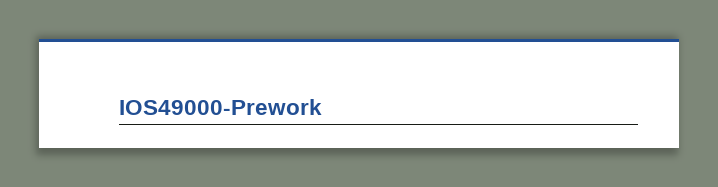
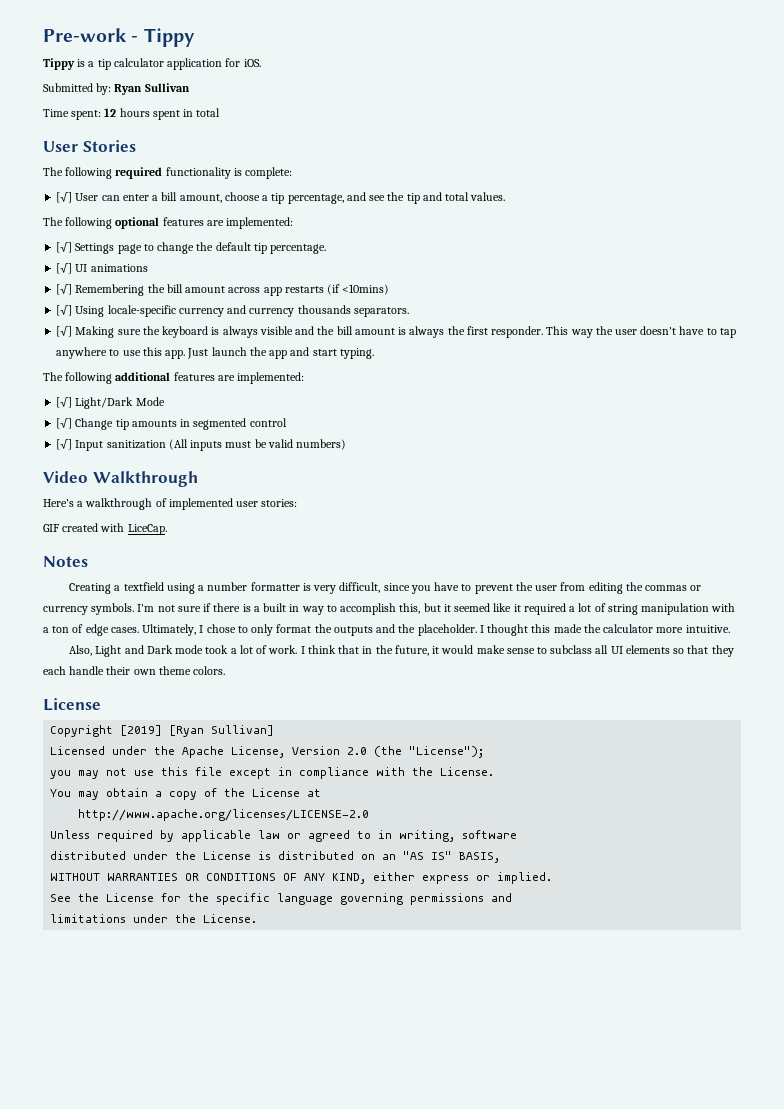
- IOS49000-Prework
+ Pre-work - Tippy
+ Tippy is a tip calculator application for iOS.
+ Submitted by: Ryan Sullivan
+ Time spent: 12 hours spent in total
+ User Stories
+ The following required functionality is complete:
+ [√] User can enter a bill amount, choose a tip percentage, and see the tip and total values.
+ The following optional features are implemented:
+ [√] Settings page to change the default tip percentage.
+ [√] UI animations
+ [√] Remembering the bill amount across app restarts (if <10mins)
+ [√] Using locale-specific currency and currency thousands separators.
+ [√] Making sure the keyboard is always visible and the bill amount is always the first responder. This way the user doesn't have to tap anywhere to use this app. Just launch the app and start typing.
+ The following additional features are implemented:
+ [√] Light/Dark Mode
+ [√] Change tip amounts in segmented control
+ [√] Input sanitization (All inputs must be valid numbers)
+ Video Walkthrough
+ Here's a walkthrough of implemented user stories:
+ GIF created with LiceCap.
+ Notes
+ Creating a textfield using a number formatter is very difficult, since you have to prevent the user from editing the commas or currency symbols. I'm not sure if there is a built in way to accomplish this, but it seemed like it required a lot of string manipulation with a ton of edge cases. Ultimately, I chose to only format the outputs and the placeholder. I thought this made the calculator more intuitive.
+ Also, Light and Dark mode took a lot of work. I think that in the future, it would make sense to subclass all UI elements so that they each handle their own theme colors.
+ License
+ Copyright [2019] [Ryan Sullivan]
+ Licensed under the Apache License, Version 2.0 (the "License");
+ you may not use this file except in compliance with the License.
+ You may obtain a copy of the License at
+ http://www.apache.org/licenses/LICENSE-2.0
+ Unless required by applicable law or agreed to in writing, software
+ distributed under the License is distributed on an "AS IS" BASIS,
+ WITHOUT WARRANTIES OR CONDITIONS OF ANY KIND, either express or implied.
+ See the License for the specific language governing permissions and
+ limitations under the License.

